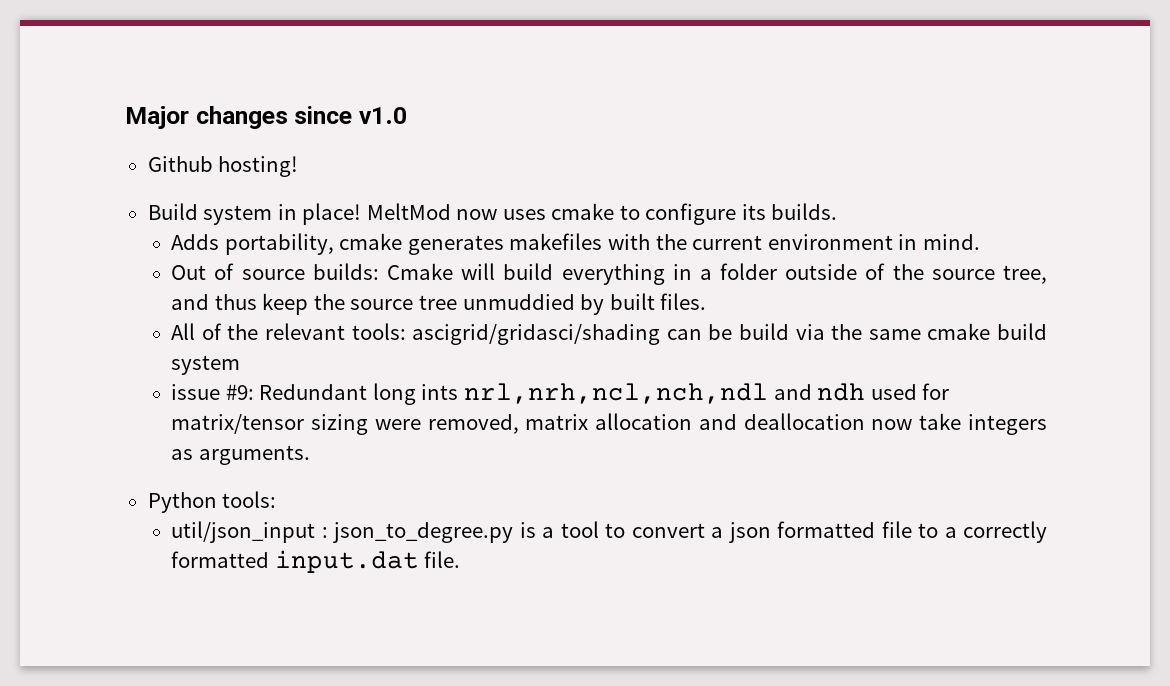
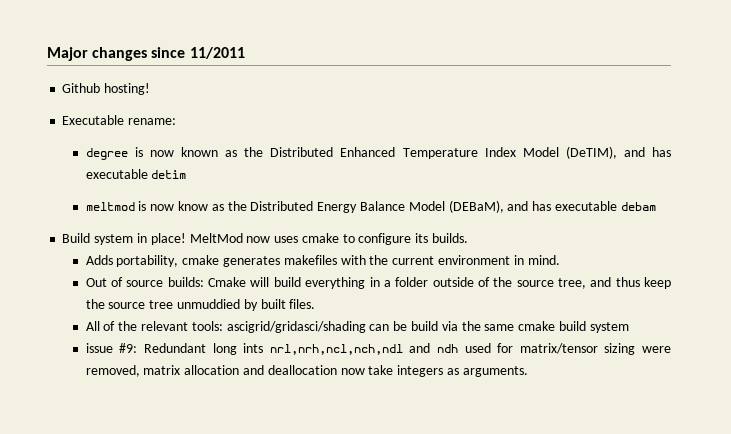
- Major changes since v1.0
+ Major changes since 11/2011
+ Executable rename:
+ degree is now known as the Distributed Enhanced Temperature Index Model (DeTIM), and has executable detim
+ meltmod is now know as the Distributed Energy Balance Model (DEBaM), and has executable debam
- Python tools:
- util/json_input : json_to_degree.py is a tool to convert a json formatted file to a correctly formatted input.dat file.

